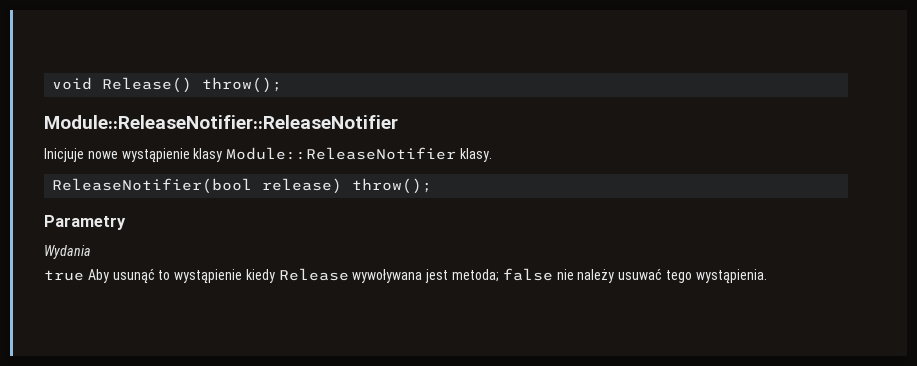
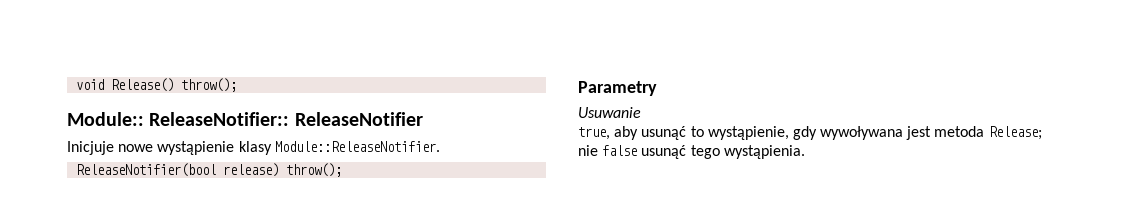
- Module::ReleaseNotifier::ReleaseNotifier
+ Module:: ReleaseNotifier:: ReleaseNotifier
- Inicjuje nowe wystąpienie klasy Module::ReleaseNotifier klasy.
+ Inicjuje nowe wystąpienie klasy Module::ReleaseNotifier.
- Wydania
- true Aby usunąć to wystąpienie kiedy Release wywoływana jest metoda; false nie należy usuwać tego wystąpienia.
+ Usuwanie
+ true, aby usunąć to wystąpienie, gdy wywoływana jest metoda Release; nie false usunąć tego wystąpienia.

